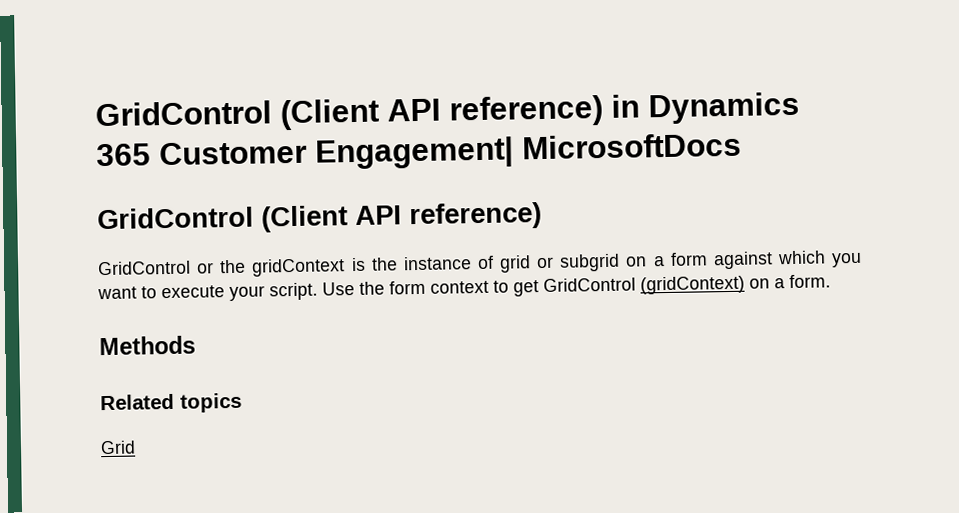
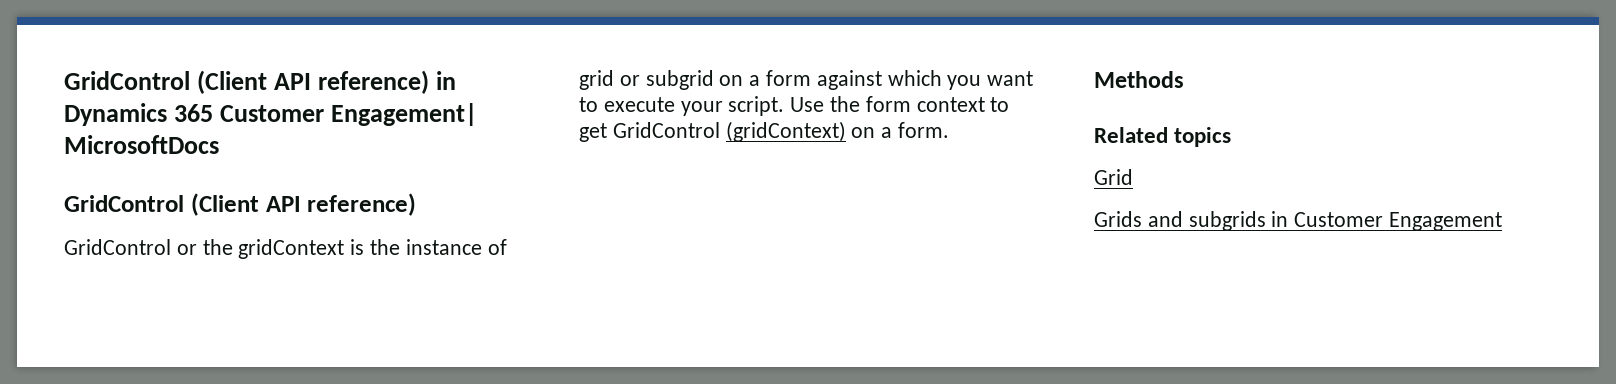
+ Grids and subgrids in Customer Engagement

